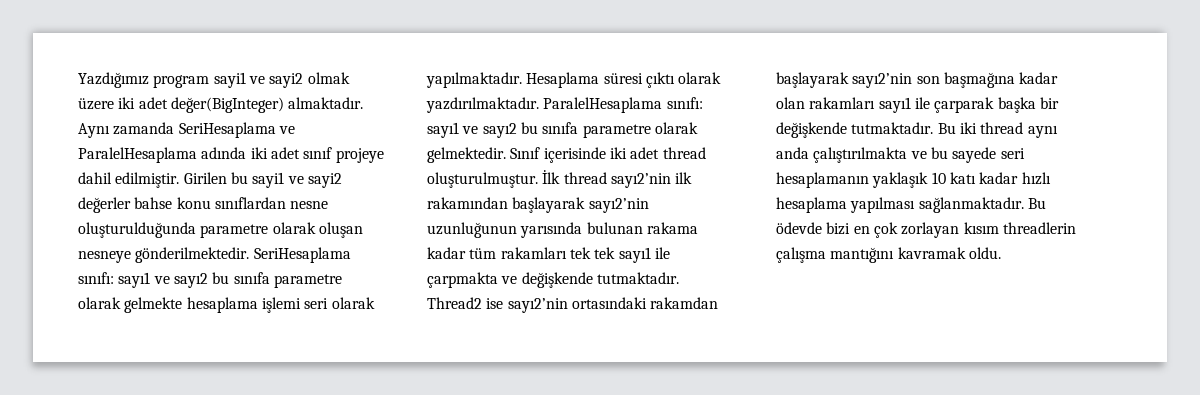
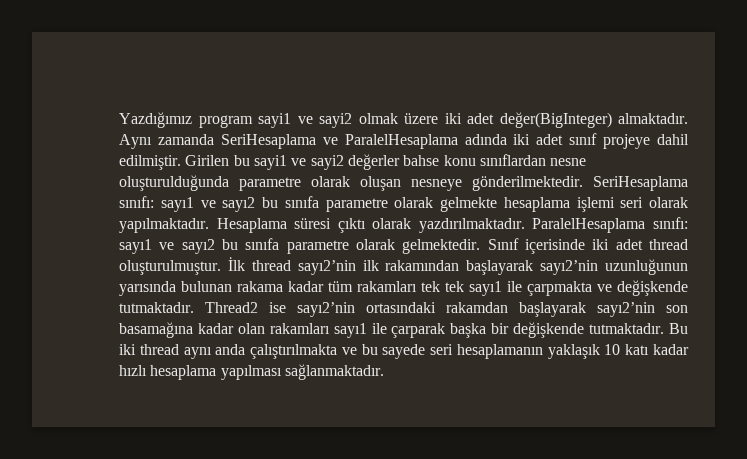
- Thread2 ise sayı2’nin ortasındaki rakamdan başlayarak sayı2’nin son başmağına kadar olan rakamları sayı1 ile çarparak başka bir değişkende tutmaktadır.
+ Thread2 ise sayı2’nin ortasındaki rakamdan başlayarak sayı2’nin son basamağına kadar olan rakamları sayı1 ile çarparak başka bir değişkende tutmaktadır.
- Bu ödevde bizi en çok zorlayan kısım threadlerin çalışma mantığını kavramak oldu.

